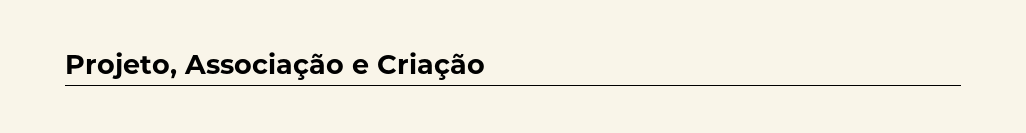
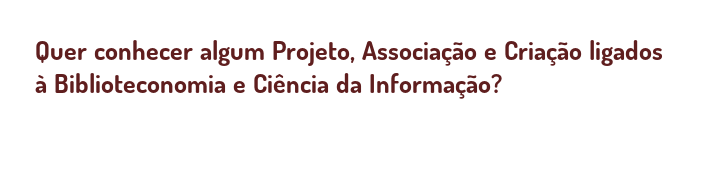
- Projeto, Associação e Criação
+ Quer conhecer algum Projeto, Associação e Criação ligados à Biblioteconomia e Ciência da Informação?

